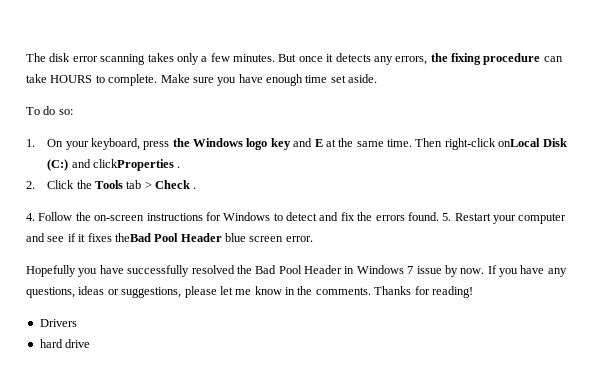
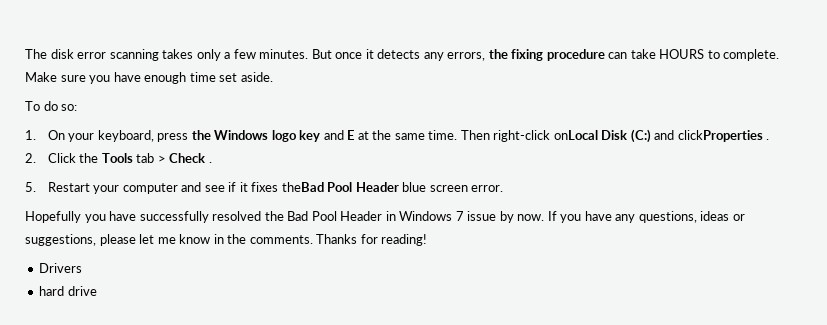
- 4. Follow the on-screen instructions for Windows to detect and fix the errors found.

